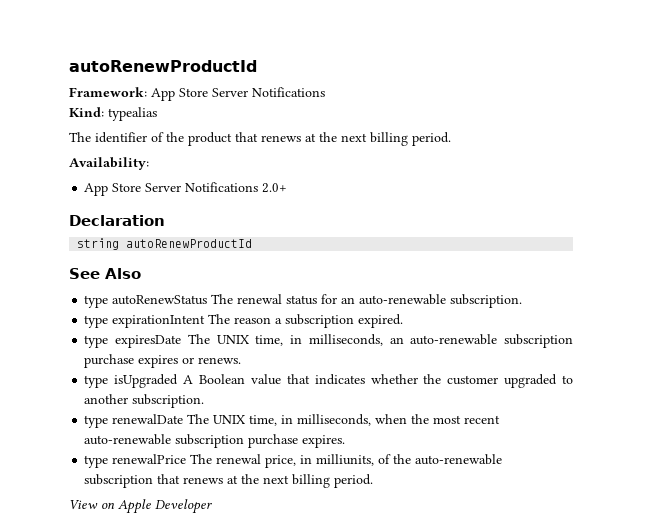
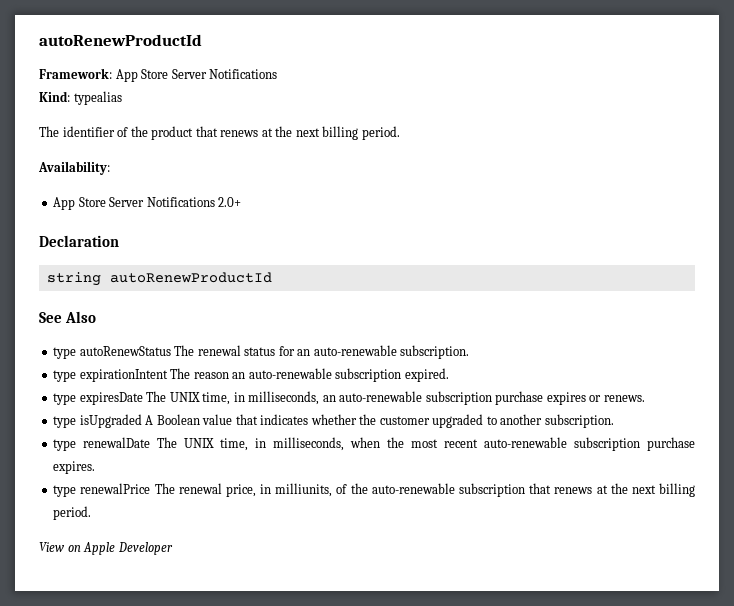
- type expirationIntent The reason a subscription expired.
+ type expirationIntent The reason an auto-renewable subscription expired.

